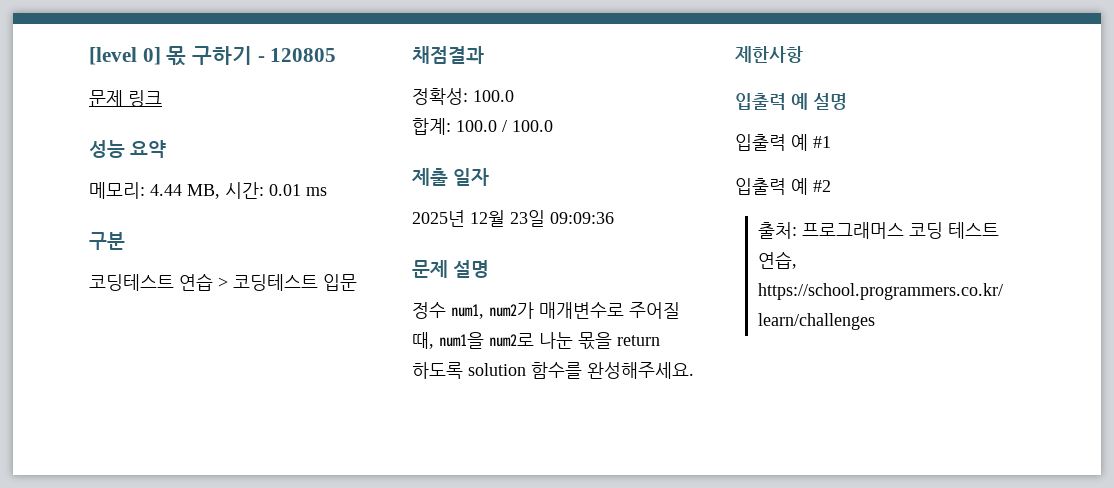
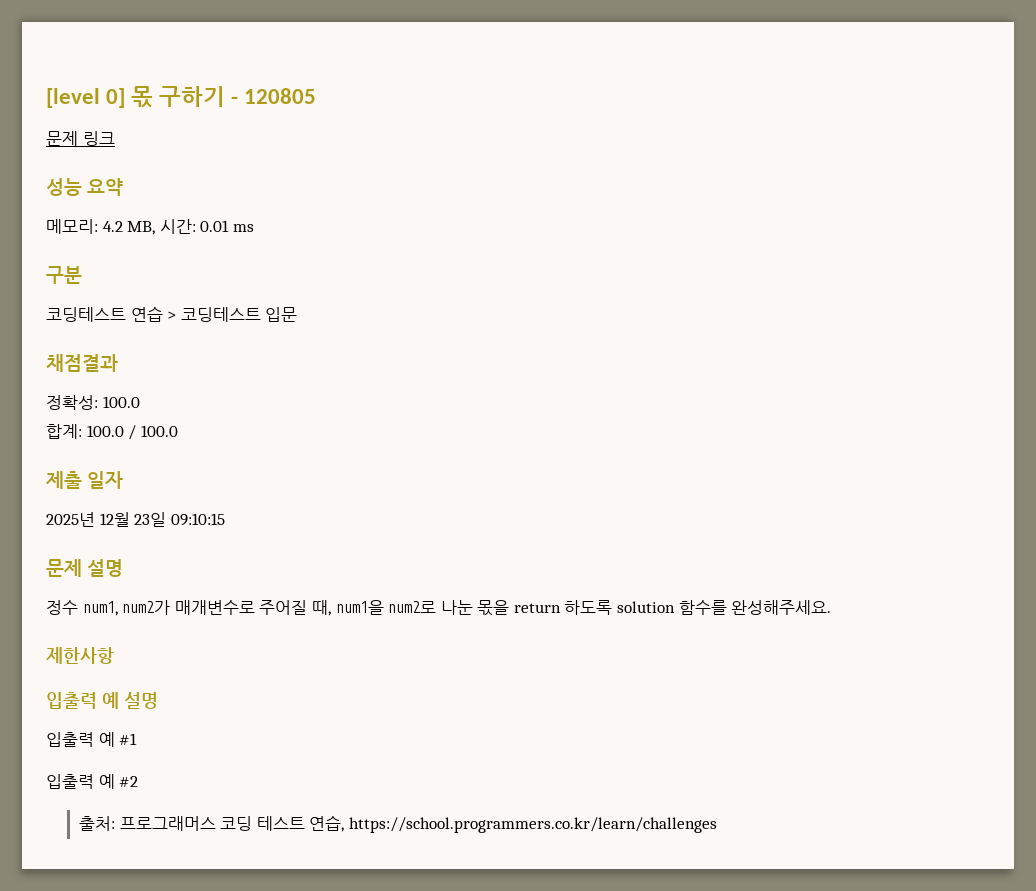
- 메모리: 4.44 MB, 시간: 0.01 ms
+ 메모리: 4.2 MB, 시간: 0.01 ms
- 2025년 12월 23일 09:09:36
+ 2025년 12월 23일 09:10:15

